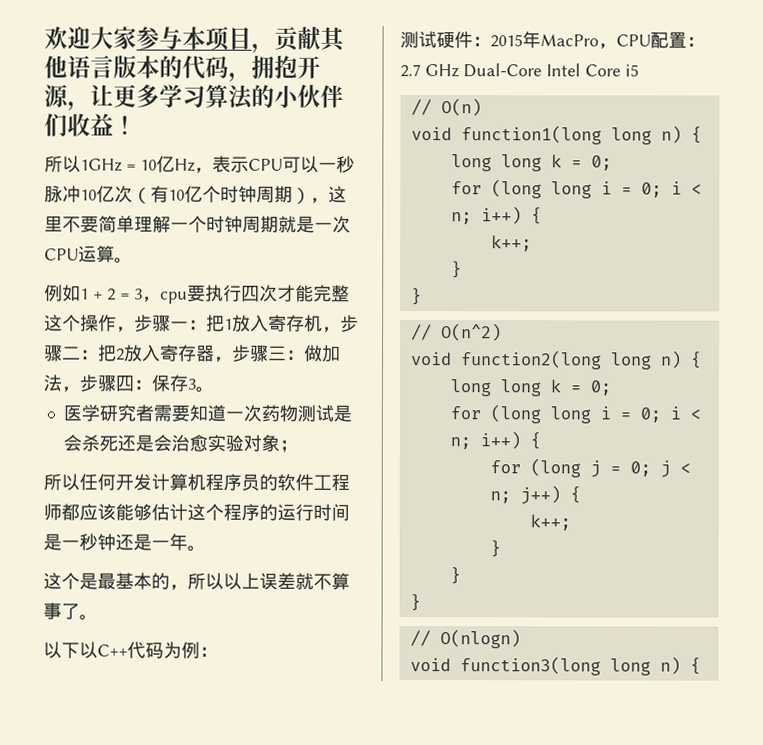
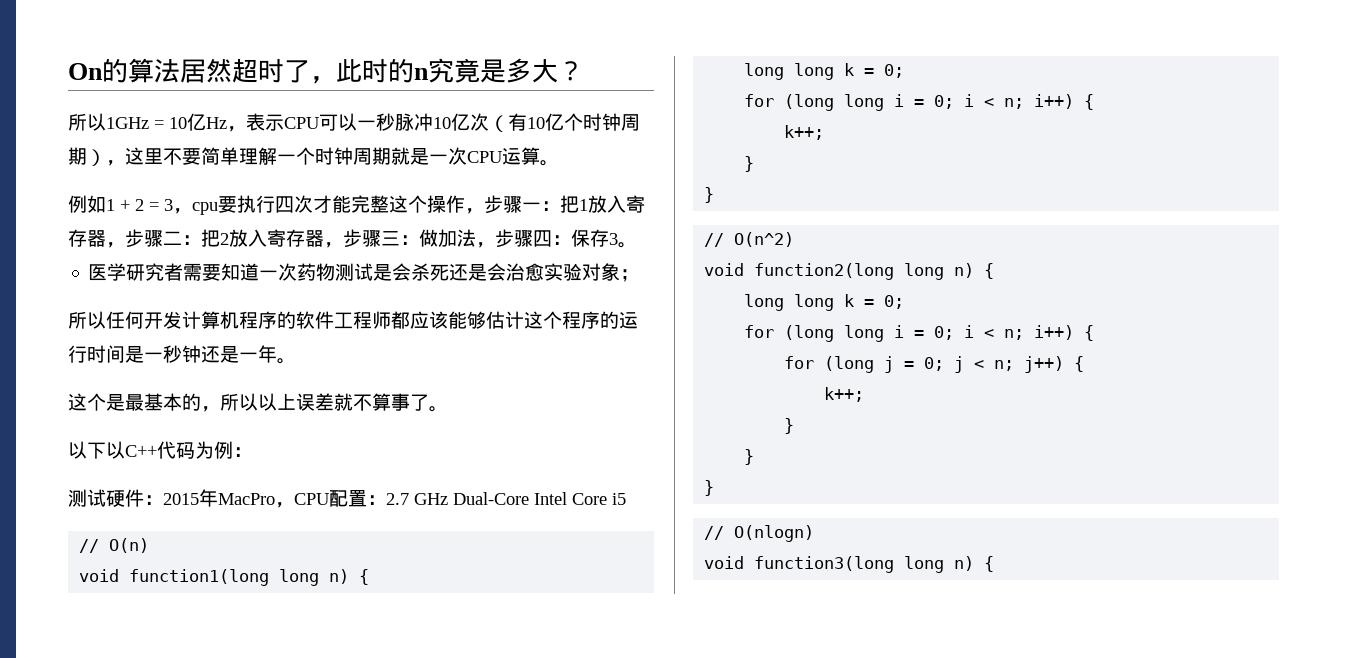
- 欢迎大家参与本项目，贡献其他语言版本的代码，拥抱开源，让更多学习算法的小伙伴们收益！
+ On的算法居然超时了，此时的n究竟是多大？
- 例如1 + 2 = 3，cpu要执行四次才能完整这个操作，步骤一：把1放入寄存机，步骤二：把2放入寄存器，步骤三：做加法，步骤四：保存3。
+ 例如1 + 2 = 3，cpu要执行四次才能完整这个操作，步骤一：把1放入寄存器，步骤二：把2放入寄存器，步骤三：做加法，步骤四：保存3。
- 所以任何开发计算机程序员的软件工程师都应该能够估计这个程序的运行时间是一秒钟还是一年。
+ 所以任何开发计算机程序的软件工程师都应该能够估计这个程序的运行时间是一秒钟还是一年。

